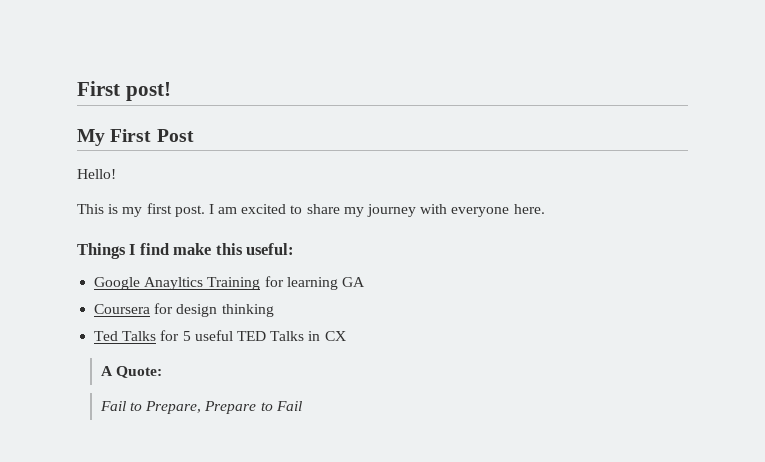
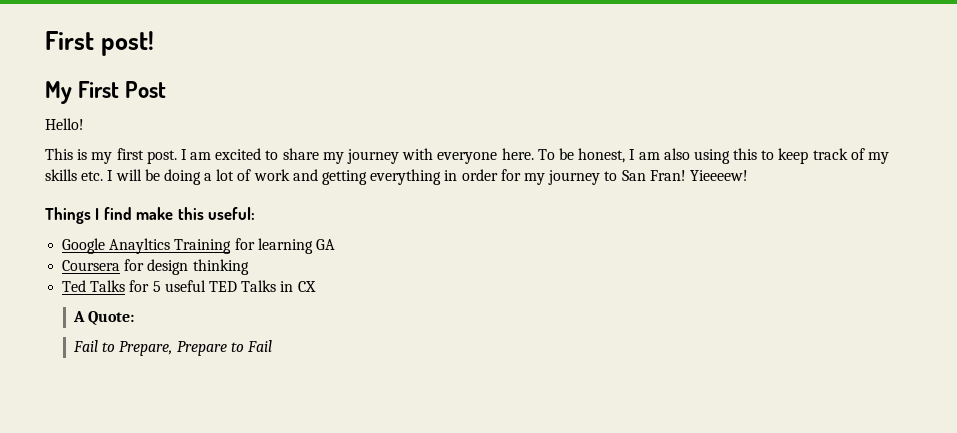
+ To be honest, I am also using this to keep track of my skills etc. I will be doing a lot of work and getting everything in order for my journey to San Fran! Yieeeew!

